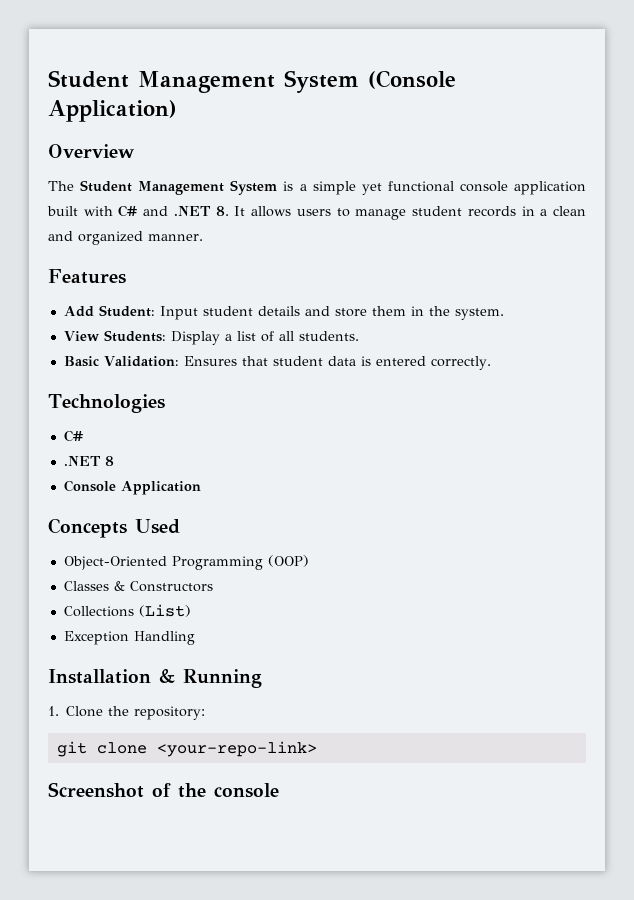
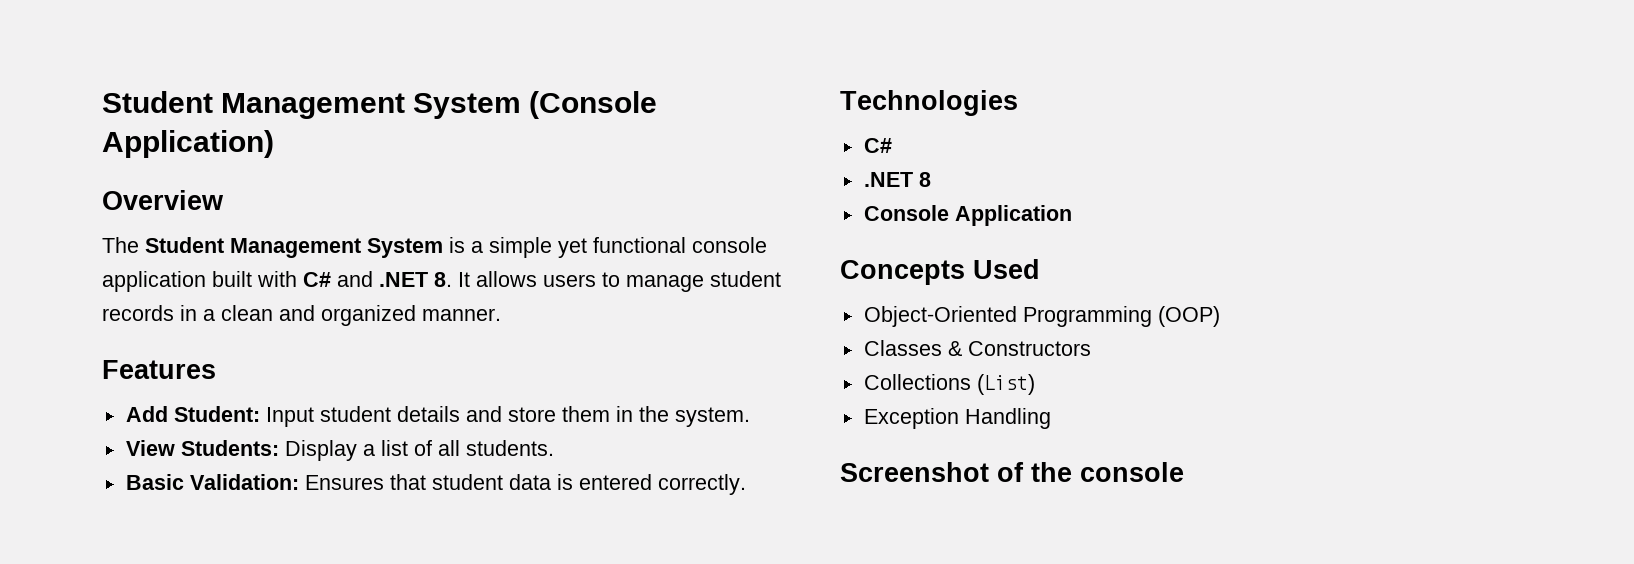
- Installation & Running
- 1. Clone the repository:
- git clone <your-repo-link>

